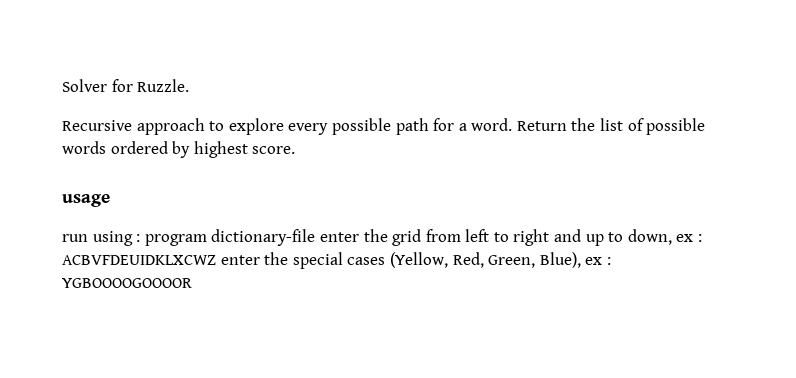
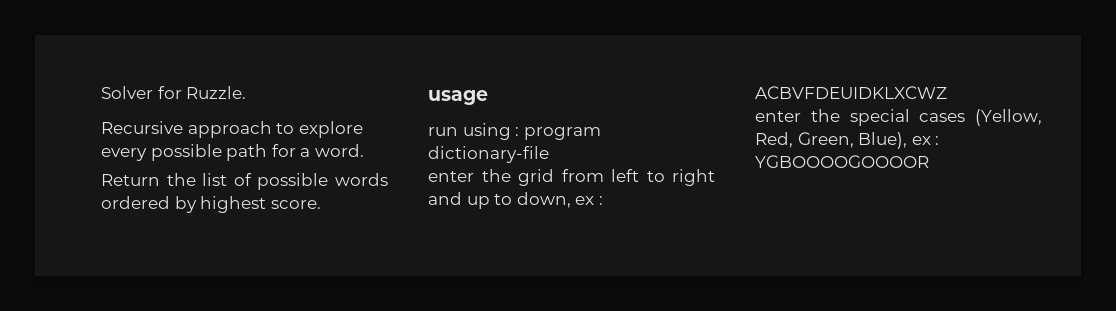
- Recursive approach to explore every possible path for a word. Return the list of possible words ordered by highest score.
+ Recursive approach to explore every possible path for a word.
+ Return the list of possible words ordered by highest score.
- run using : program dictionary-file enter the grid from left to right and up to down, ex : ACBVFDEUIDKLXCWZ enter the special cases (Yellow, Red, Green, Blue), ex : YGBOOOOGOOOOR
+ run using : program dictionary-file
+ enter the grid from left to right and up to down, ex : ACBVFDEUIDKLXCWZ
+ enter the special cases (Yellow, Red, Green, Blue), ex : YGBOOOOGOOOOR

